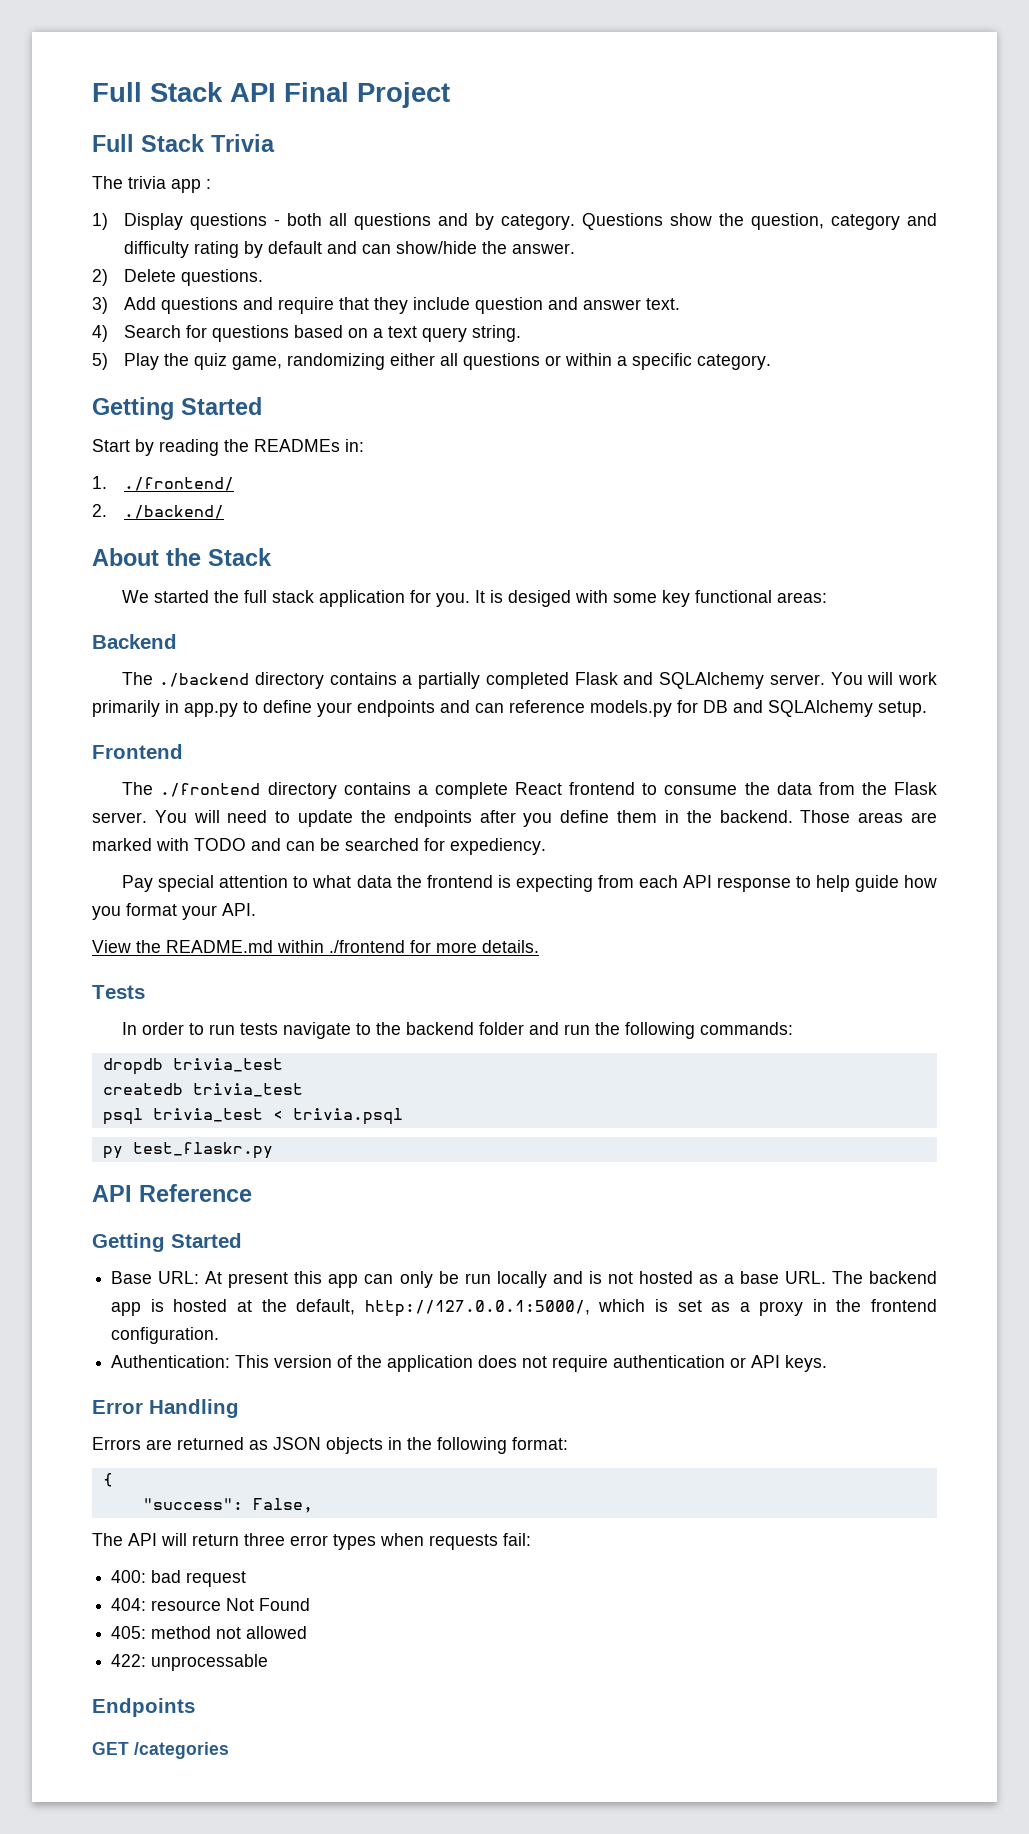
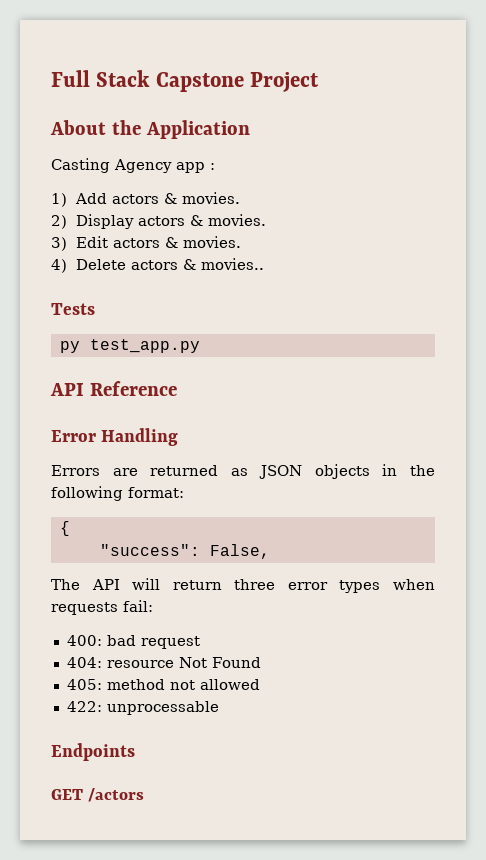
- Full Stack API Final Project
+ Full Stack Capstone Project
- Full Stack Trivia
- The trivia app :
- 1) Display questions - both all questions and by category. Questions show the question, category and difficulty rating by default and can show/hide the answer.
- 2) Delete questions.
- 3) Add questions and require that they include question and answer text.
- 4) Search for questions based on a text query string.
- 5) Play the quiz game, randomizing either all questions or within a specific category.
- Getting Started
- Start by reading the READMEs in:
- 1. ./frontend/
- 2. ./backend/
- About the Stack
- We started the full stack application for you. It is desiged with some key functional areas:
- Backend
- The ./backend directory contains a partially completed Flask and SQLAlchemy server. You will work primarily in app.py to define your endpoints and can reference models.py for DB and SQLAlchemy setup.
- Frontend
- The ./frontend directory contains a complete React frontend to consume the data from the Flask server. You will need to update the endpoints after you define them in the backend. Those areas are marked with TODO and can be searched for expediency.
- Pay special attention to what data the frontend is expecting from each API response to help guide how you format your API.
- View the README.md within ./frontend for more details.
+ About the Application
+ Casting Agency app :
+ 1) Add actors & movies.
+ 2) Display actors & movies.
+ 3) Edit actors & movies.
+ 4) Delete actors & movies..
  Tests
- In order to run tests navigate to the backend folder and run the following commands:
- dropdb trivia_test
- createdb trivia_test
- psql trivia_test < trivia.psql
- py test_flaskr.py
+ py test_app.py
  API Reference
- Getting Started
- Base URL: At present this app can only be run locally and is not hosted as a base URL. The backend app is hosted at the default, http://127.0.0.1:5000/, which is set as a proxy in the frontend configuration.
- Authentication: This version of the application does not require authentication or API keys.
- GET /categories
+ GET /actors

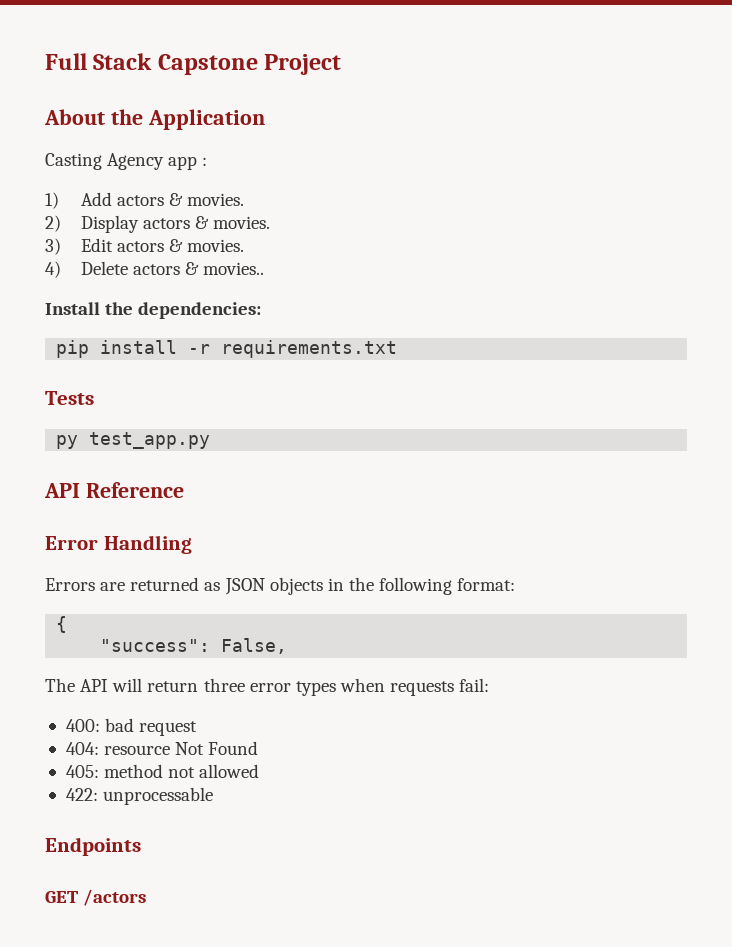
+ Install the dependencies:
+ pip install -r requirements.txt

